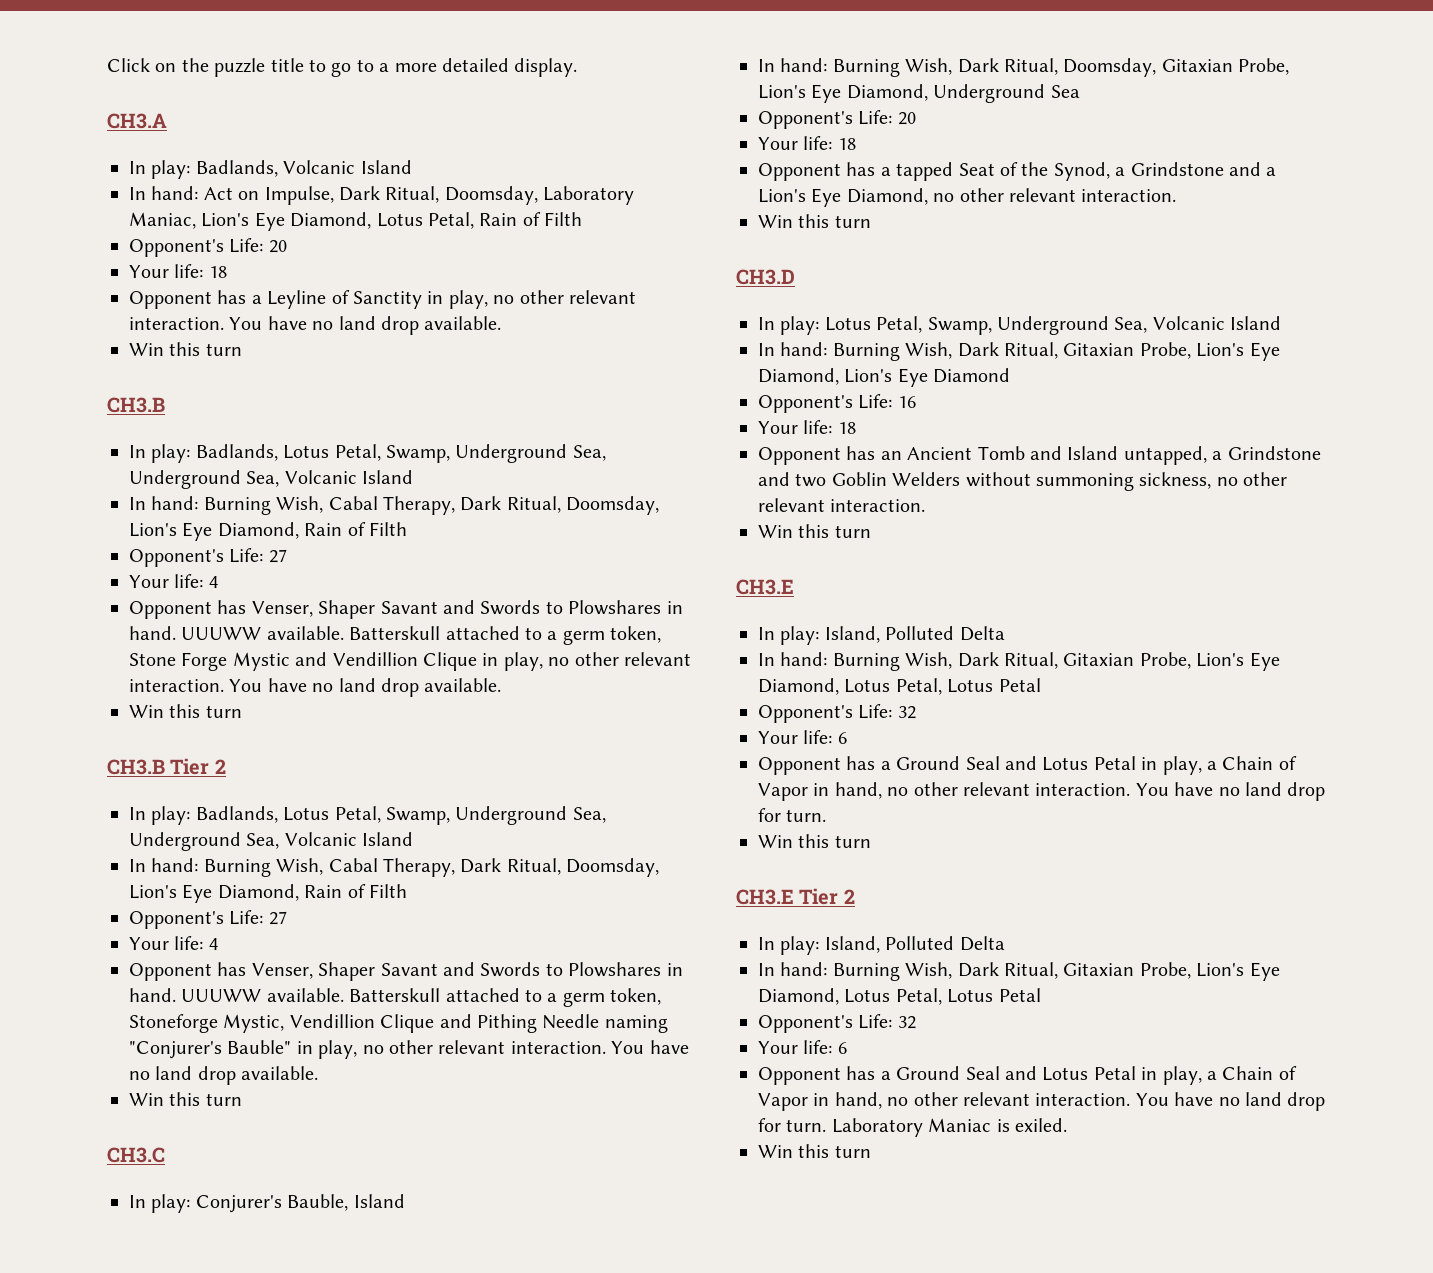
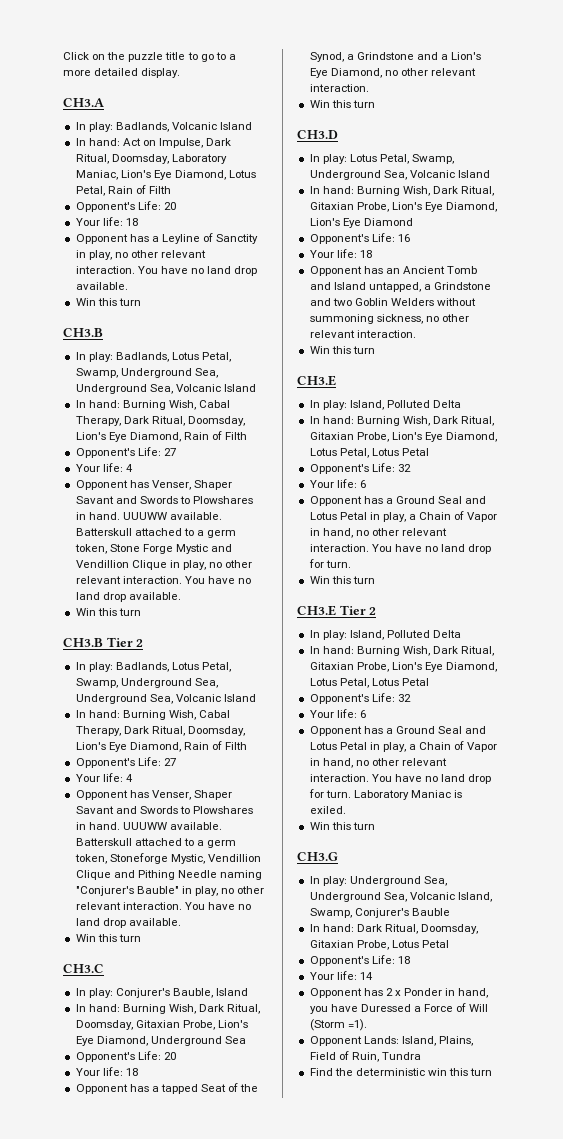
+ CH3.G
+ In play: Underground Sea, Underground Sea, Volcanic Island, Swamp, Conjurer's Bauble
+ In hand: Dark Ritual, Doomsday, Gitaxian Probe, Lotus Petal
+ Opponent's Life: 18
+ Your life: 14
+ Opponent has 2 x Ponder in hand, you have Duressed a Force of Will (Storm =1).
+ Opponent Lands: Island, Plains, Field of Ruin, Tundra
+ Find the deterministic win this turn

